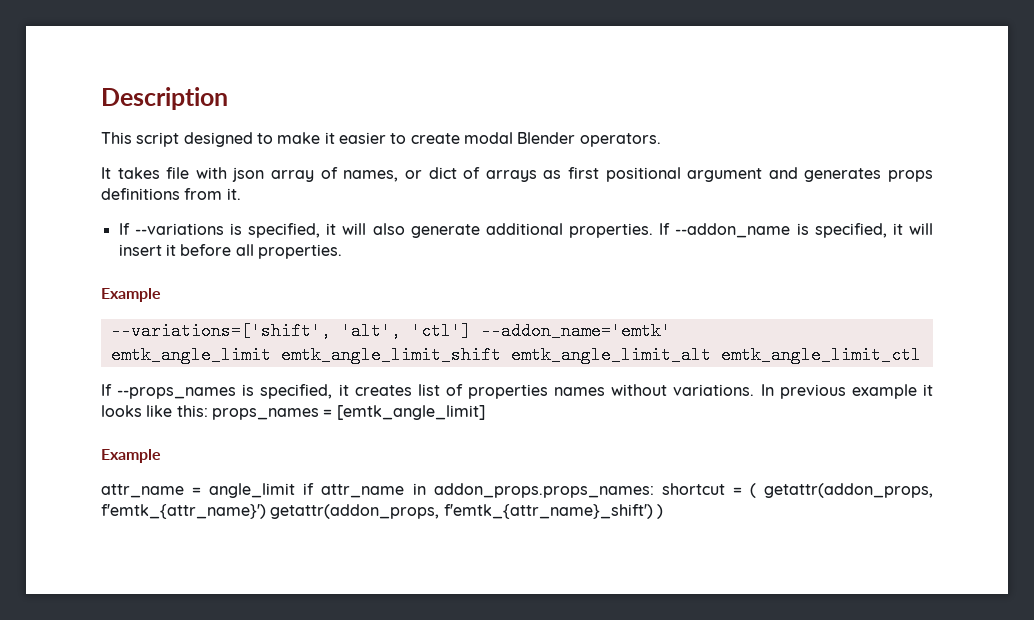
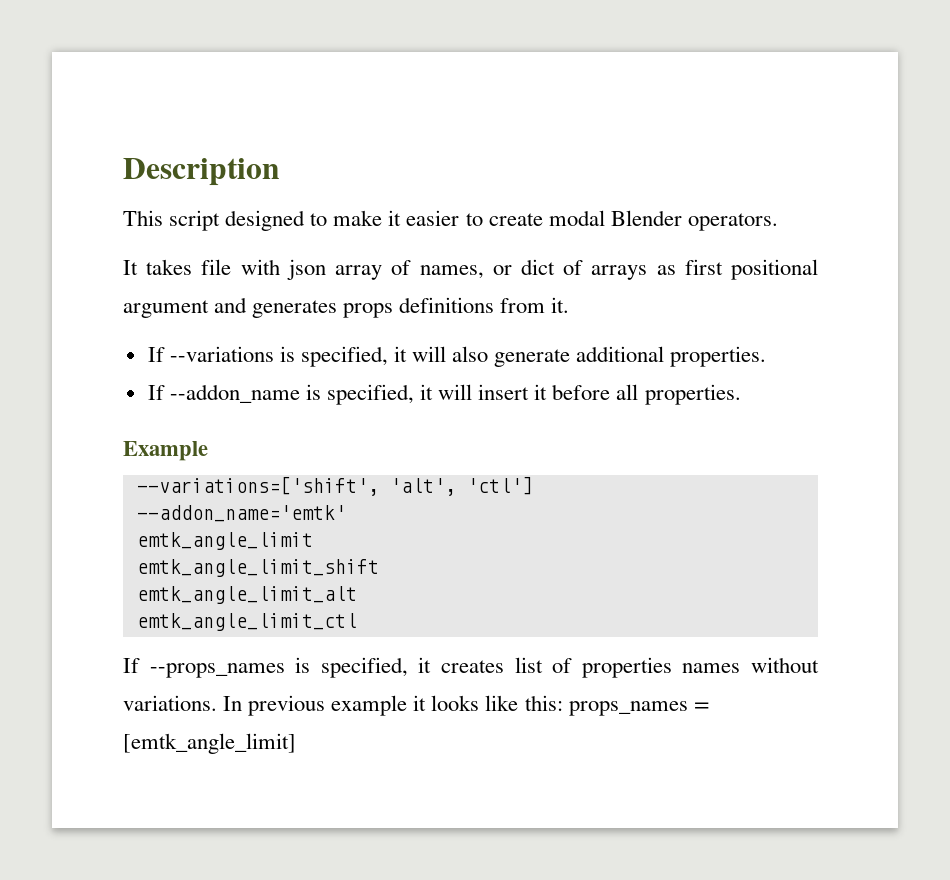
- If --variations is specified, it will also generate additional properties. If --addon_name is specified, it will insert it before all properties.
+ If --variations is specified, it will also generate additional properties.
+ If --addon_name is specified, it will insert it before all properties.
- --variations=['shift', 'alt', 'ctl'] --addon_name='emtk'
+ --variations=['shift', 'alt', 'ctl']
+ --addon_name='emtk'
- emtk_angle_limit emtk_angle_limit_shift emtk_angle_limit_alt emtk_angle_limit_ctl
+ emtk_angle_limit
+ emtk_angle_limit_shift
+ emtk_angle_limit_alt
+ emtk_angle_limit_ctl
  In previous example it looks like this: props_names = [emtk_angle_limit]
- Example
- attr_name = angle_limit if attr_name in addon_props.props_names: shortcut = ( getattr(addon_props, f'emtk_{attr_name}') getattr(addon_props, f'emtk_{attr_name}_shift') )

